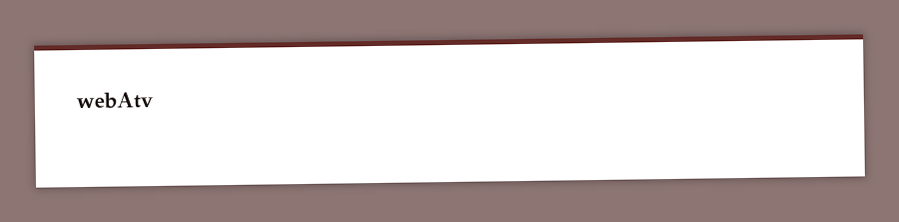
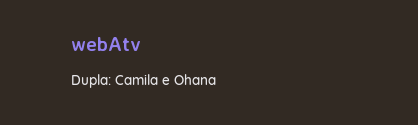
+ Dupla: Camila e Ohana

